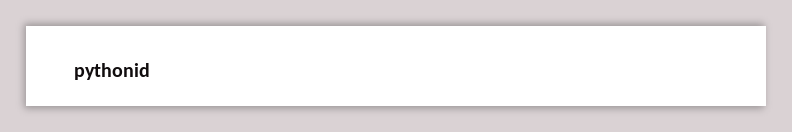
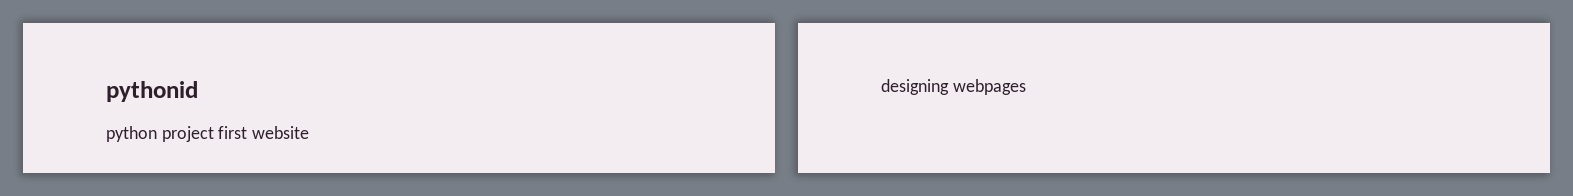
+ python project first website
+ designing webpages

